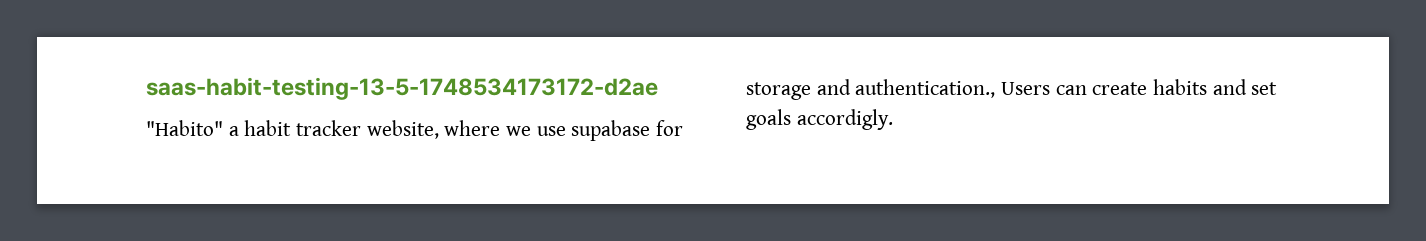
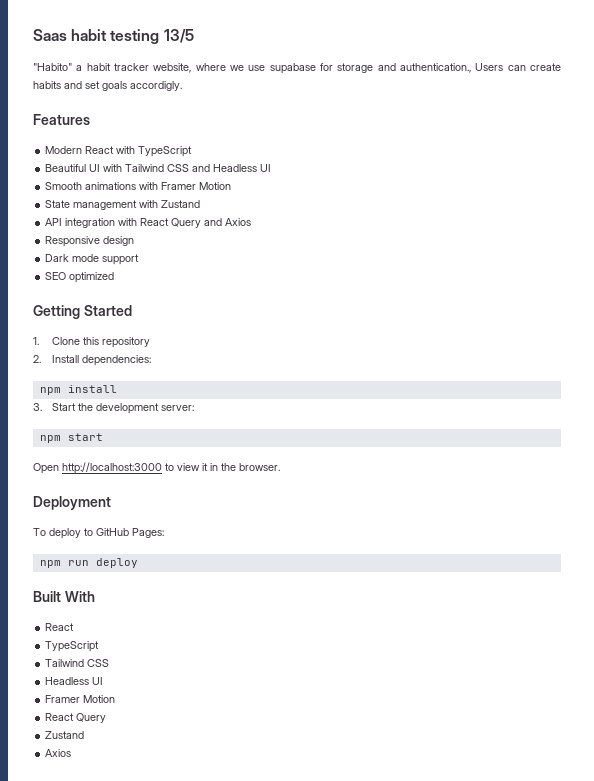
- saas-habit-testing-13-5-1748534173172-d2ae
+ Saas habit testing 13/5
+ Features
+ Modern React with TypeScript
+ Beautiful UI with Tailwind CSS and Headless UI
+ Smooth animations with Framer Motion
+ State management with Zustand
+ API integration with React Query and Axios
+ Responsive design
+ Dark mode support
+ SEO optimized
+ Getting Started
+ 1. Clone this repository
+ 2. Install dependencies:
+ npm install
+ 3. Start the development server:
+ npm start
+ Open http://localhost:3000 to view it in the browser.
+ Deployment
+ To deploy to GitHub Pages:
+ npm run deploy
+ Built With
+ React
+ TypeScript
+ Tailwind CSS
+ Headless UI
+ Framer Motion
+ React Query
+ Zustand
+ Axios

